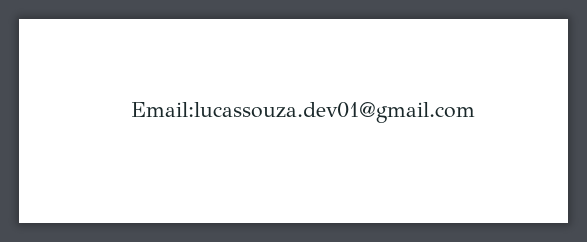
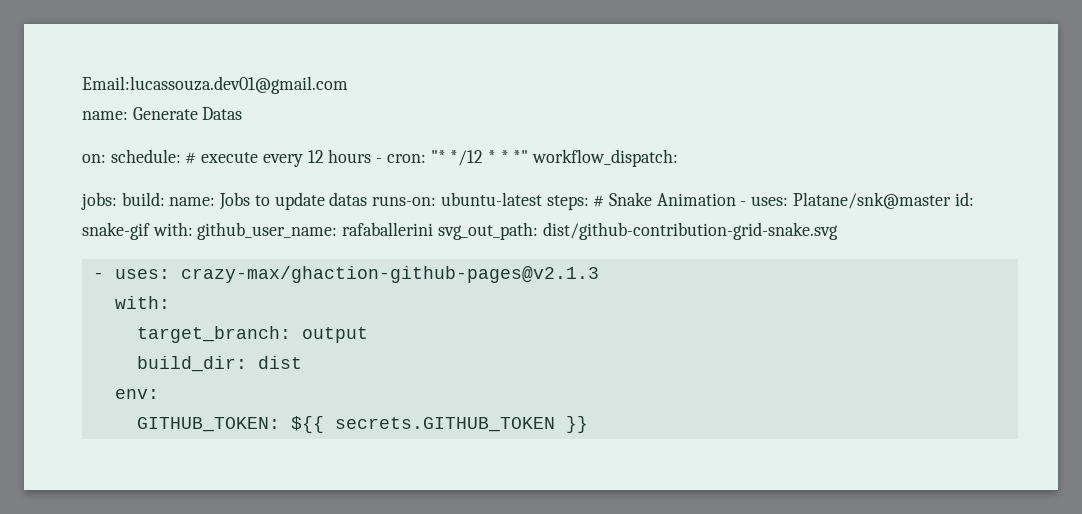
+ name: Generate Datas
+ on: schedule: # execute every 12 hours - cron: "* */12 * * *" workflow_dispatch:
+ jobs: build: name: Jobs to update datas runs-on: ubuntu-latest steps: # Snake Animation - uses: Platane/snk@master id: snake-gif with: github_user_name: rafaballerini svg_out_path: dist/github-contribution-grid-snake.svg
+ - uses: crazy-max/ghaction-github-pages@v2.1.3
+ with:
+ target_branch: output
+ build_dir: dist
+ env:
+ GITHUB_TOKEN: ${{ secrets.GITHUB_TOKEN }}

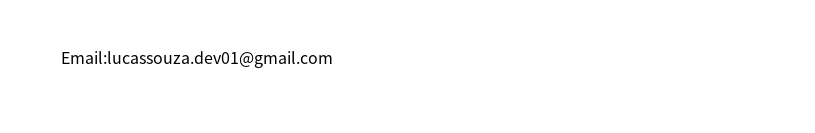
- name: Generate Datas
- on: schedule: # execute every 12 hours - cron: "* */12 * * *" workflow_dispatch:
- jobs: build: name: Jobs to update datas runs-on: ubuntu-latest steps: # Snake Animation - uses: Platane/snk@master id: snake-gif with: github_user_name: rafaballerini svg_out_path: dist/github-contribution-grid-snake.svg
- - uses: crazy-max/ghaction-github-pages@v2.1.3
- with:
- target_branch: output
- build_dir: dist
- env:
- GITHUB_TOKEN: ${{ secrets.GITHUB_TOKEN }}

